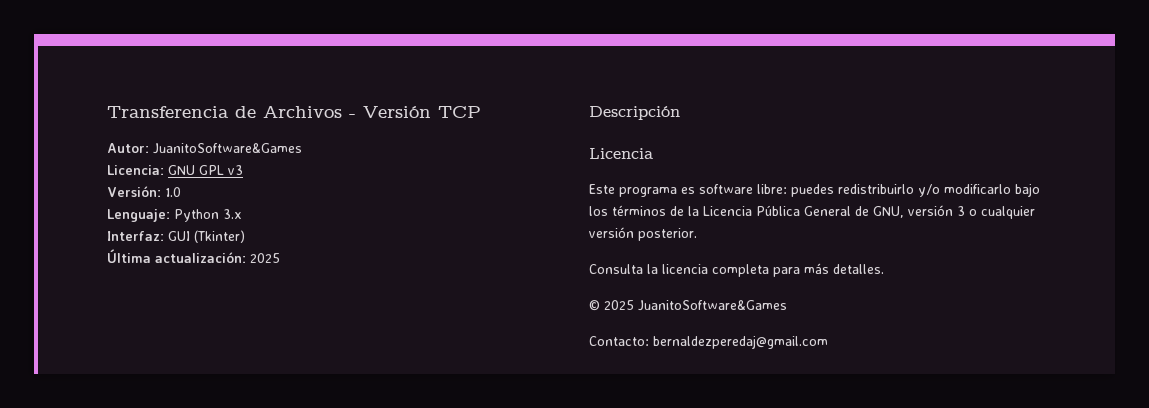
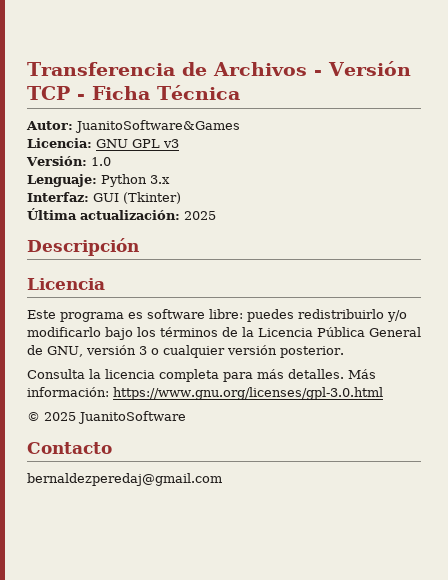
- Transferencia de Archivos - Versión TCP
+ Transferencia de Archivos - Versión TCP - Ficha Técnica
+ Más información: https://www.gnu.org/licenses/gpl-3.0.html
- © 2025 JuanitoSoftware&Games
- Contacto: bernaldezperedaj@gmail.com
+ © 2025 JuanitoSoftware
+ Contacto
+ bernaldezperedaj@gmail.com

